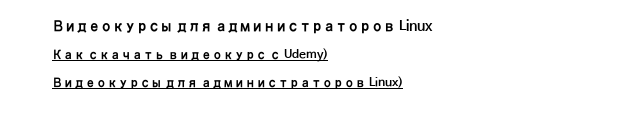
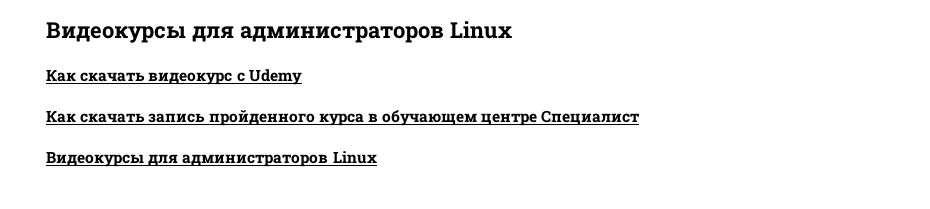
- Как скачать видеокурс с Udemy)
- Видеокурсы для администраторов Linux)
+ Как скачать видеокурс с Udemy
+ Как скачать запись пройденного курса в обучающем центре Специалист
+ Видеокурсы для администраторов Linux

